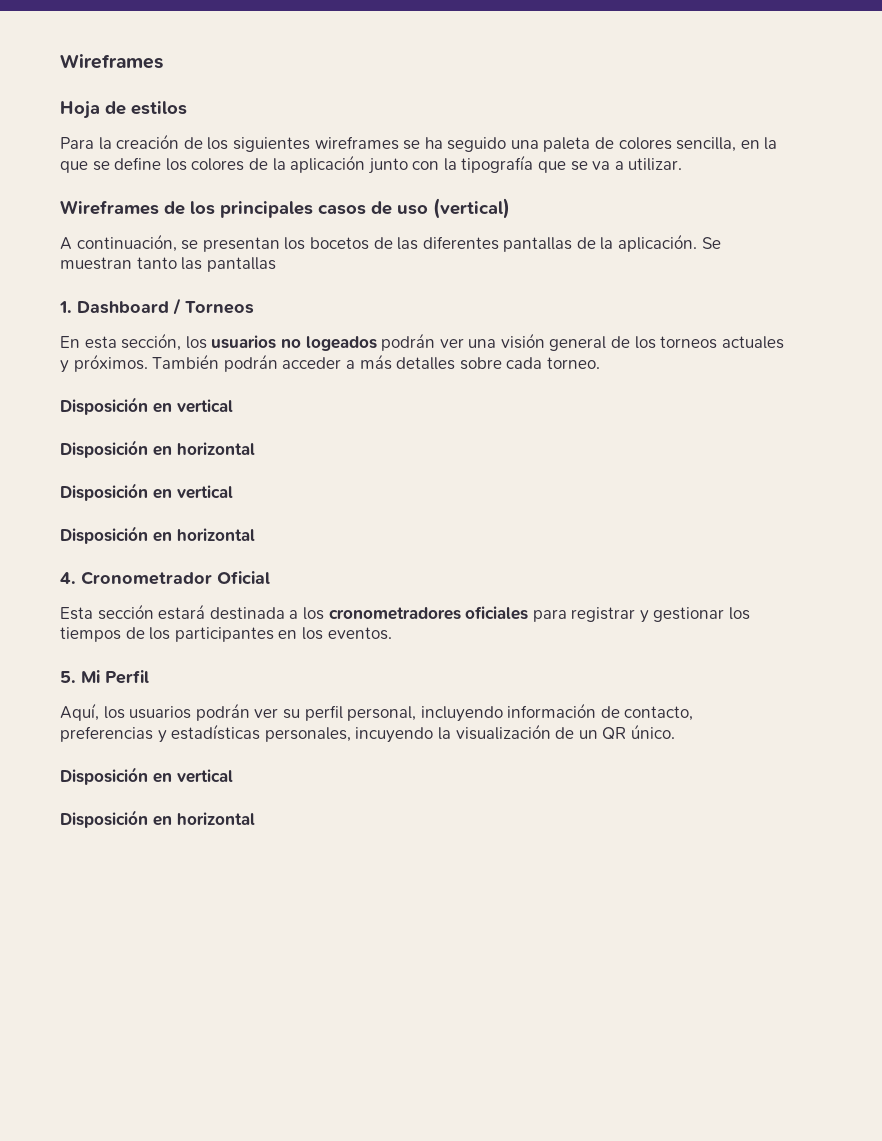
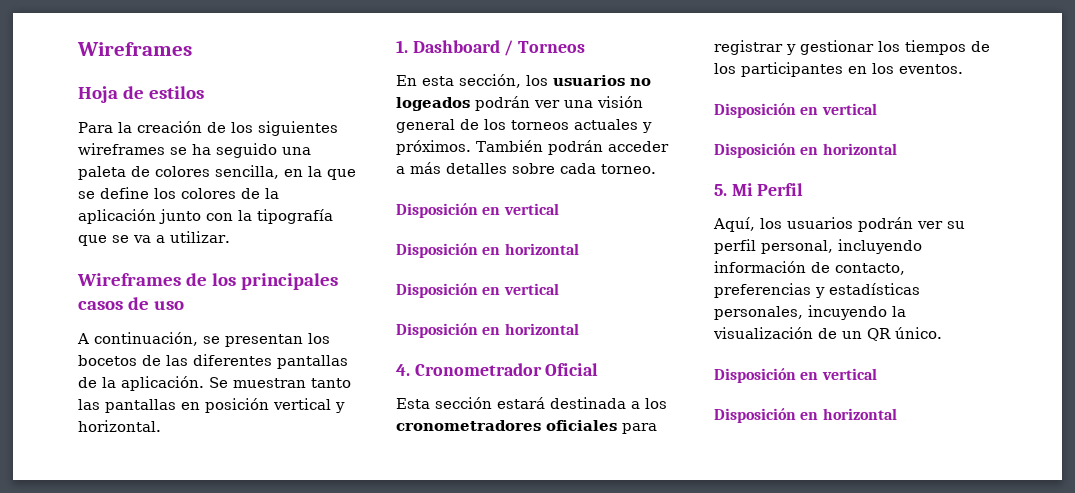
- Wireframes de los principales casos de uso (vertical)
+ Wireframes de los principales casos de uso
- Se muestran tanto las pantallas
+ Se muestran tanto las pantallas en posición vertical y horizontal.
  Esta sección estará destinada a los cronometradores oficiales para registrar y gestionar los tiempos de los participantes en los eventos.
+ Disposición en vertical
+ Disposición en horizontal

